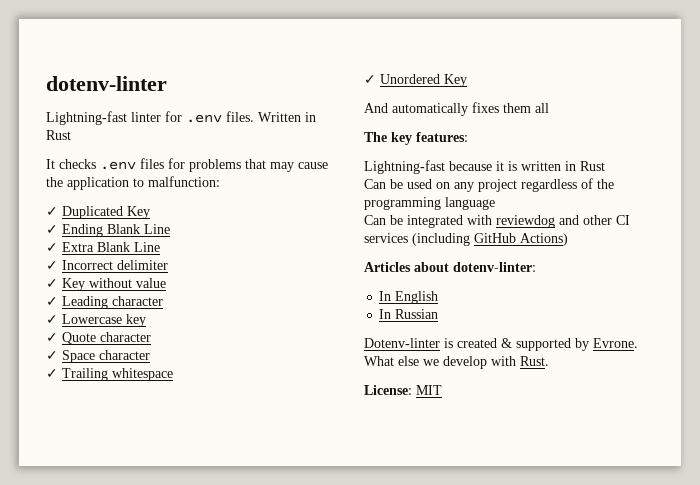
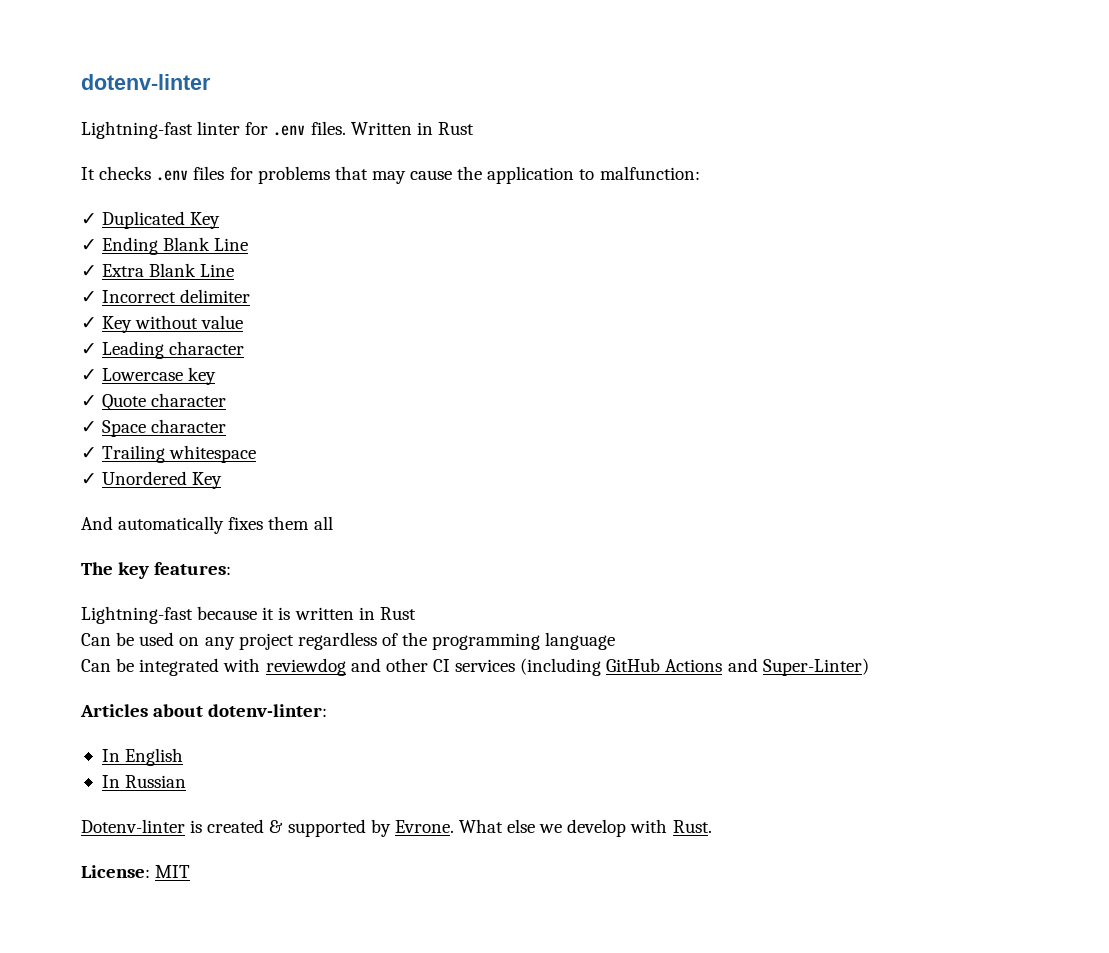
- Can be integrated with reviewdog and other CI services (including GitHub Actions)
+ Can be integrated with reviewdog and other CI services (including GitHub Actions and Super-Linter)

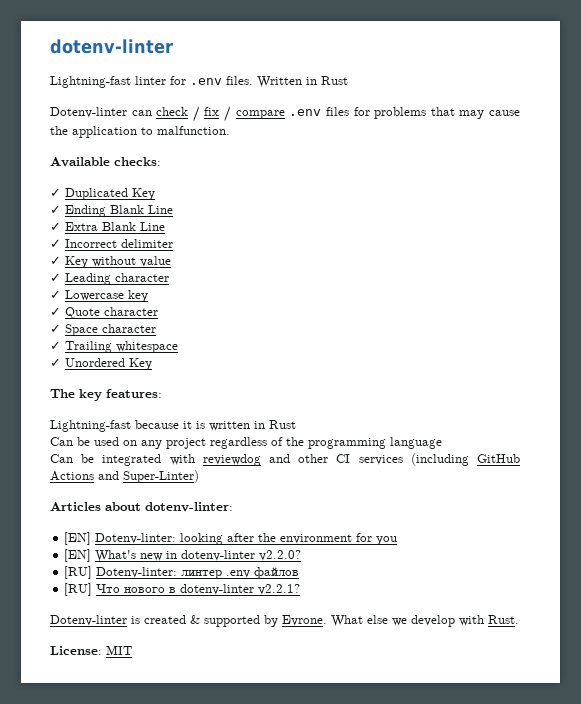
- It checks .env files for problems that may cause the application to malfunction:
+ Dotenv-linter can check / fix / compare .env files for problems that may cause the application to malfunction.
+ Available checks:
- And automatically fixes them all
- In English
- In Russian
+ [EN] Dotenv-linter: looking after the environment for you
+ [EN] What's new in dotenv-linter v2.2.0?
+ [RU] Dotenv-linter: линтер .env файлов
+ [RU] Что нового в dotenv-linter v2.2.1?

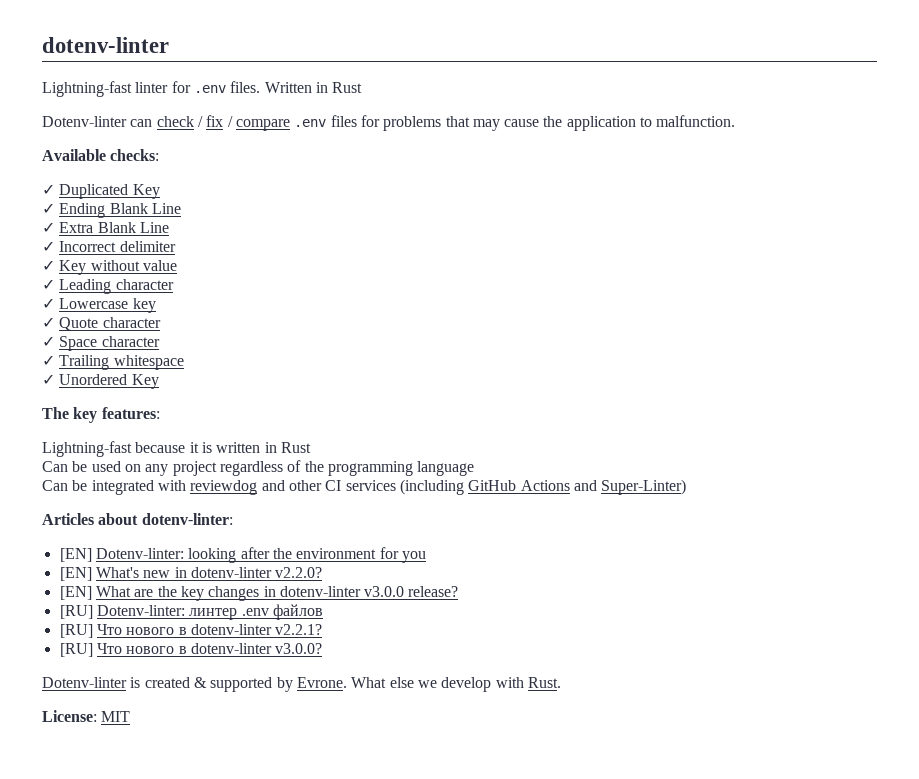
+ [EN] What are the key changes in dotenv-linter v3.0.0 release?
+ [RU] Что нового в dotenv-linter v3.0.0?

